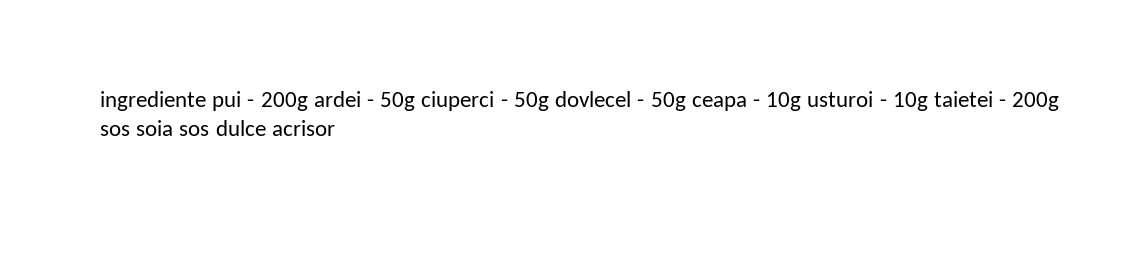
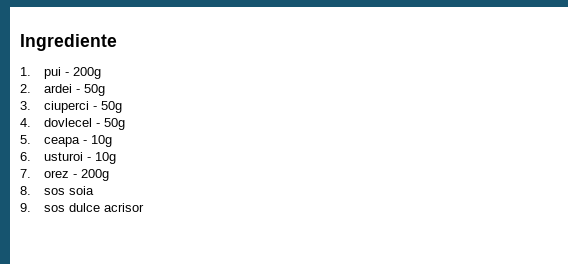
- ingrediente pui - 200g ardei - 50g ciuperci - 50g dovlecel - 50g ceapa - 10g usturoi - 10g taietei - 200g sos soia sos dulce acrisor
+ Ingrediente
+ 1. pui - 200g
+ 2. ardei - 50g
+ 3. ciuperci - 50g
+ 4. dovlecel - 50g
+ 5. ceapa - 10g
+ 6. usturoi - 10g
+ 7. orez - 200g
+ 8. sos soia
+ 9. sos dulce acrisor

